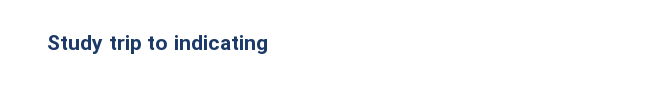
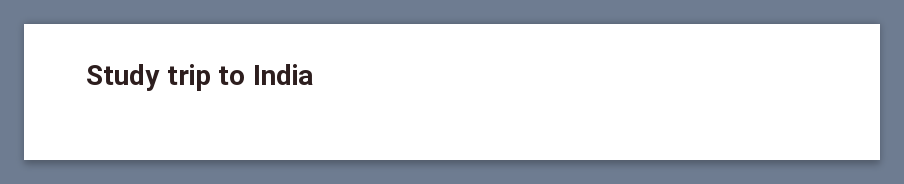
- Study trip to indicating
+ Study trip to India

